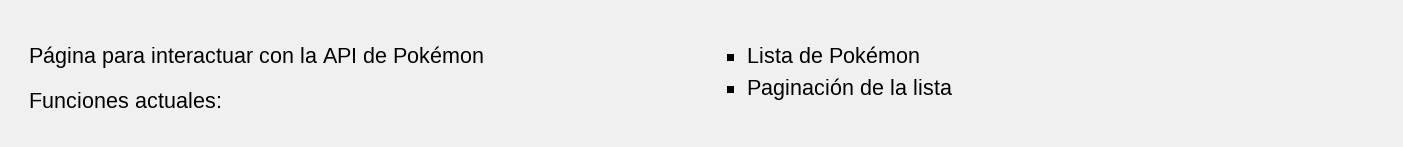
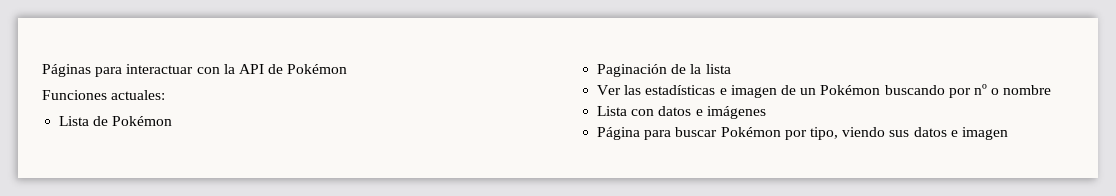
- Página para interactuar con la API de Pokémon
+ Páginas para interactuar con la API de Pokémon
+ Ver las estadísticas e imagen de un Pokémon buscando por nº o nombre
+ Lista con datos e imágenes
+ Página para buscar Pokémon por tipo, viendo sus datos e imagen

